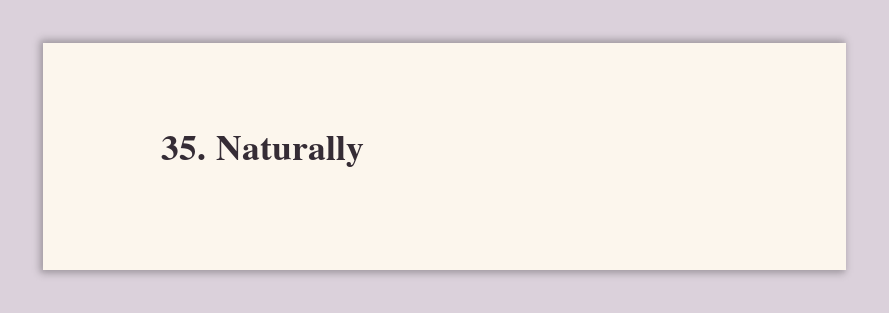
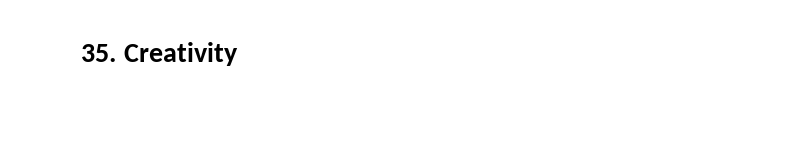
- 35. Naturally
+ 35. Creativity

